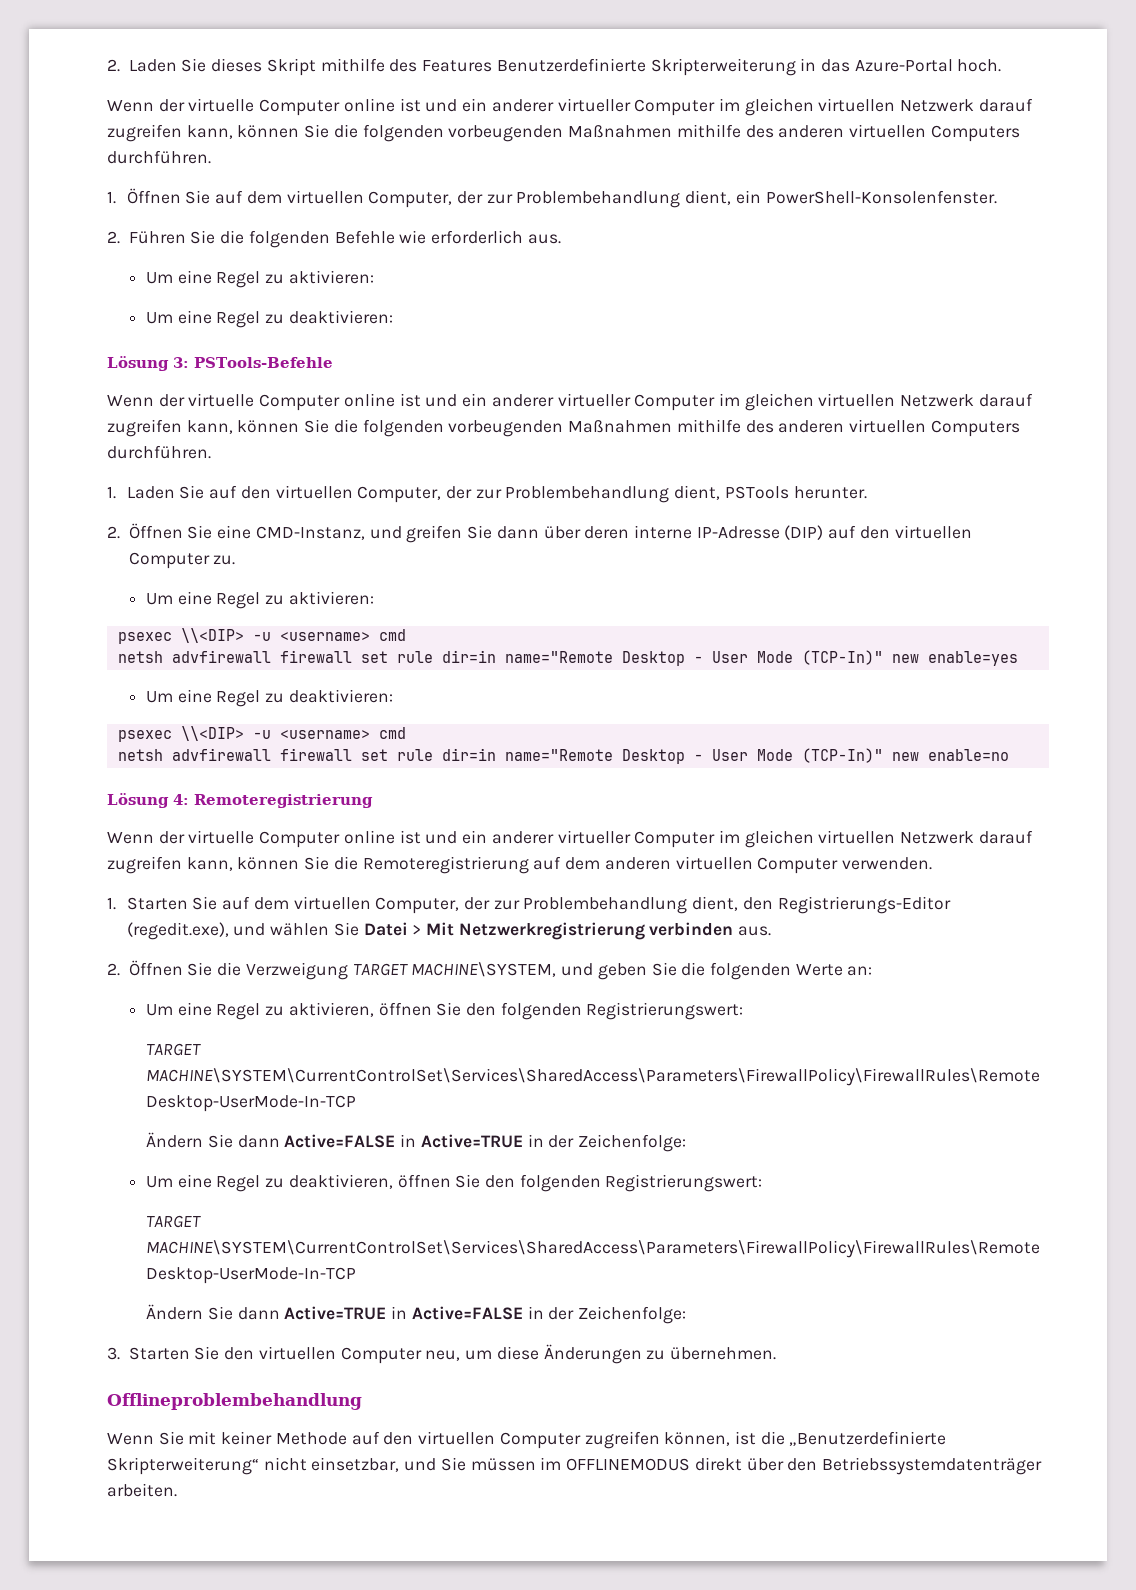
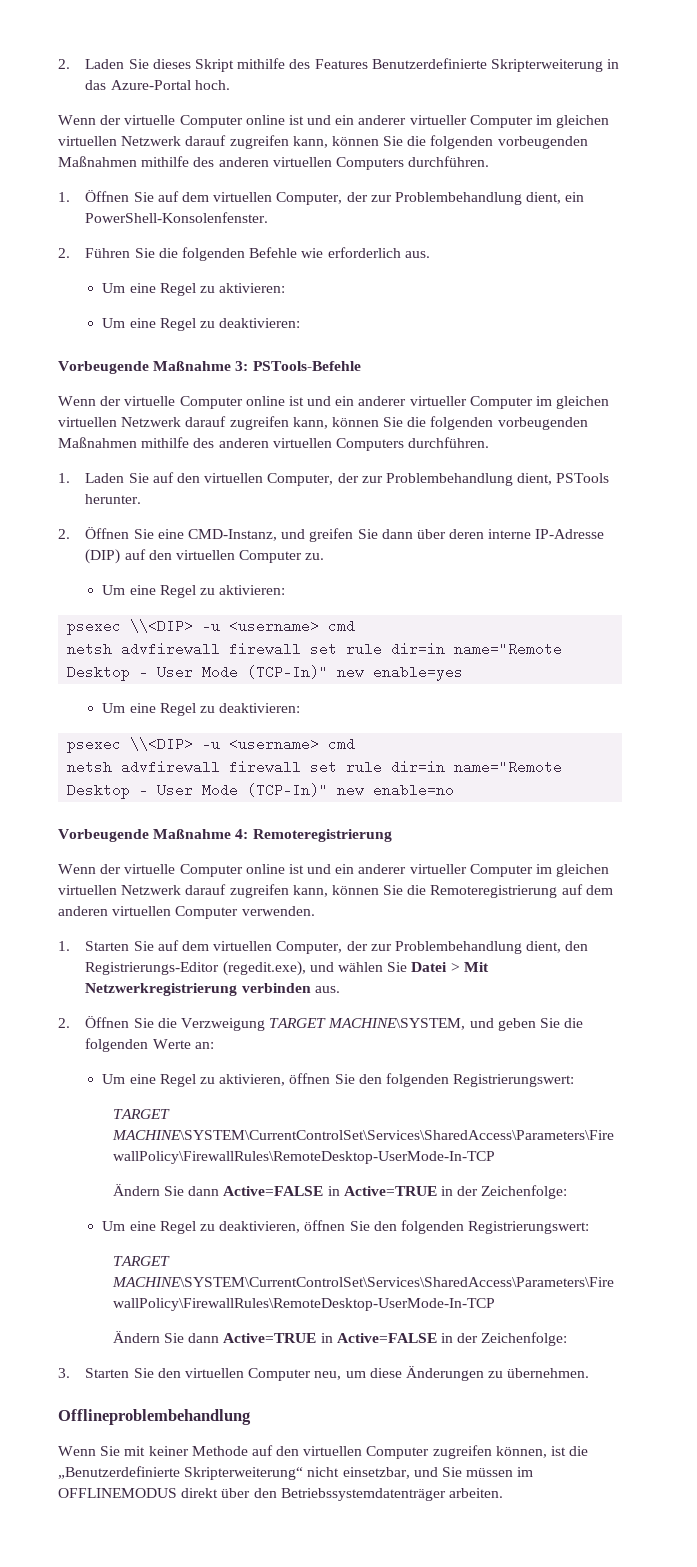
- Lösung 3: PSTools-Befehle
+ Vorbeugende Maßnahme 3: PSTools-Befehle
- Lösung 4: Remoteregistrierung
+ Vorbeugende Maßnahme 4: Remoteregistrierung

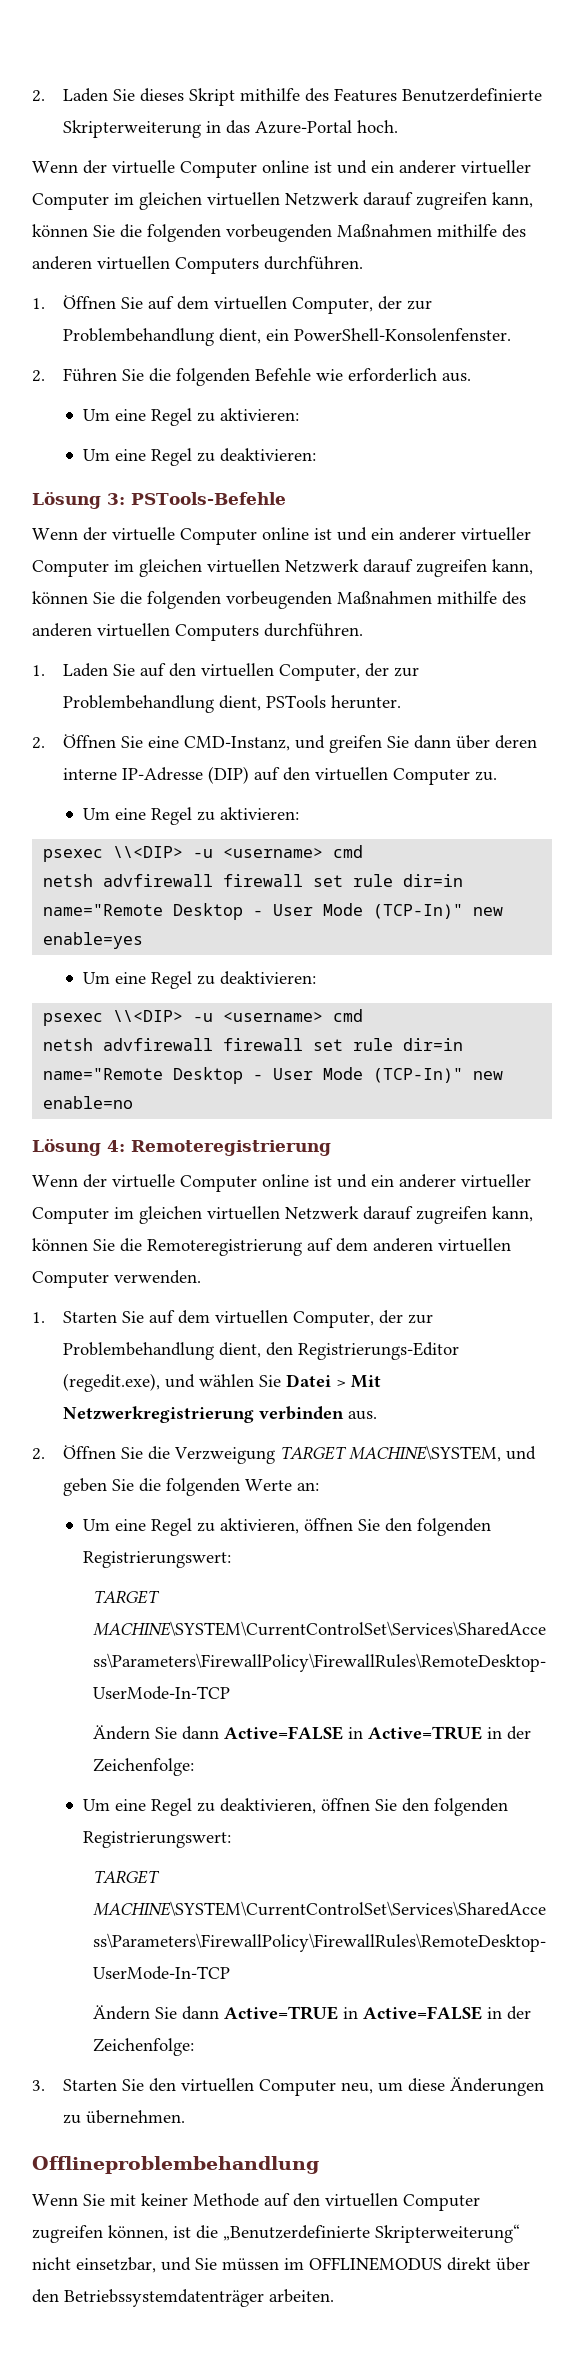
- Vorbeugende Maßnahme 3: PSTools-Befehle
+ Lösung 3: PSTools-Befehle
- Vorbeugende Maßnahme 4: Remoteregistrierung
+ Lösung 4: Remoteregistrierung

